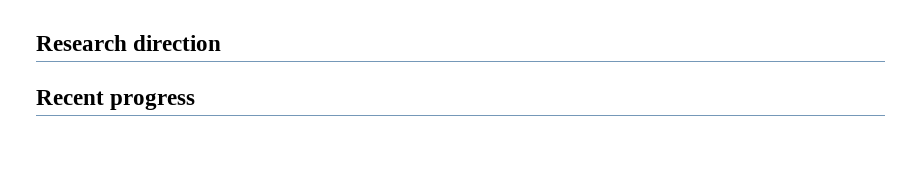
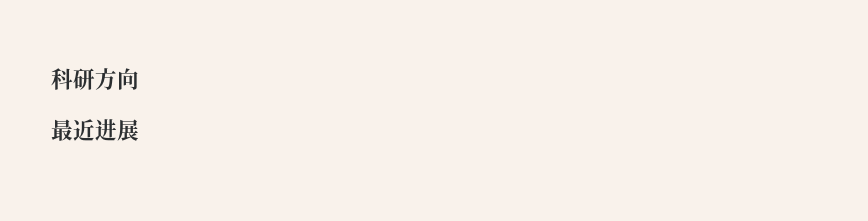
- Research direction
- Recent progress
+ 科研方向
+ 最近进展

